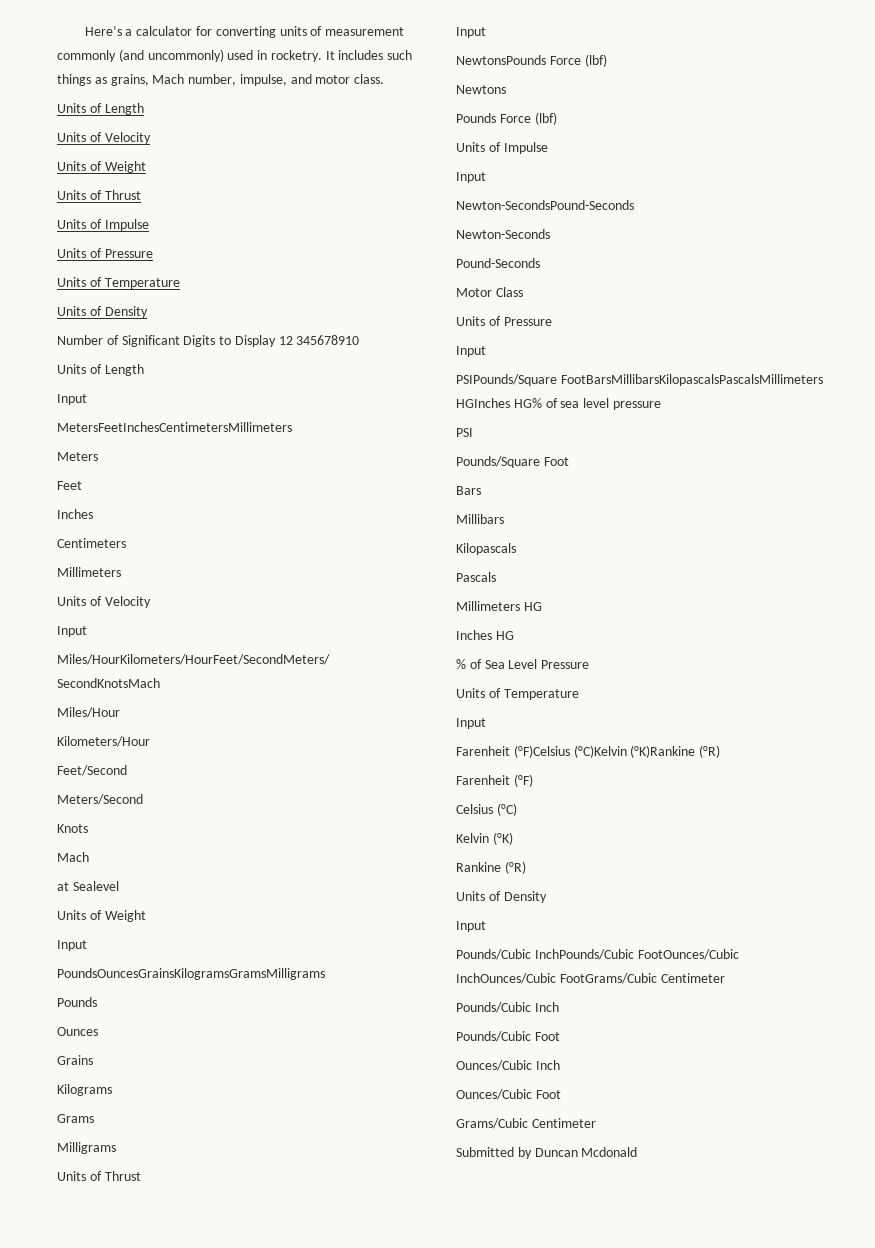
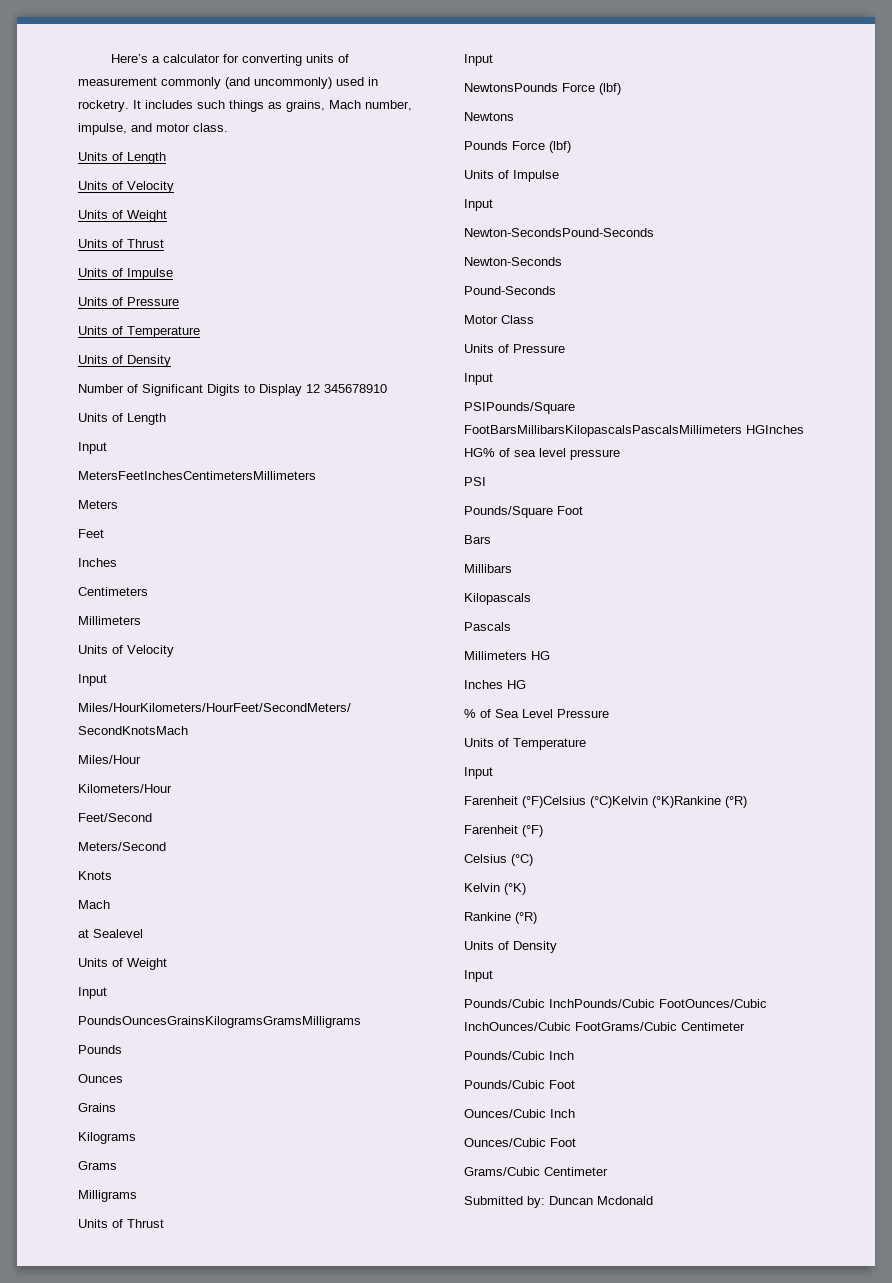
- Submitted by Duncan Mcdonald
+ Submitted by: Duncan Mcdonald

